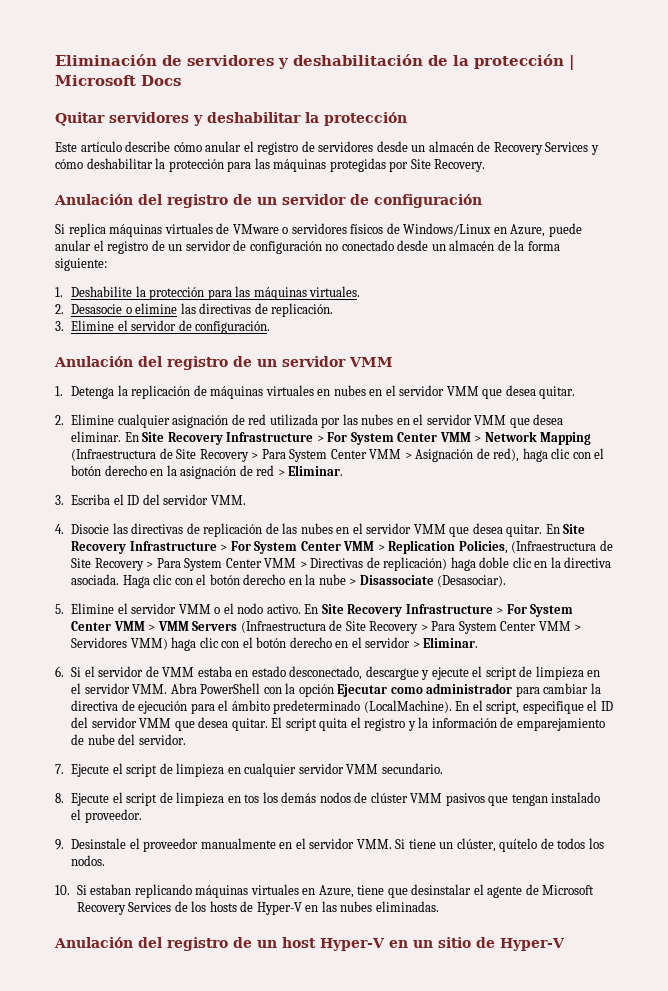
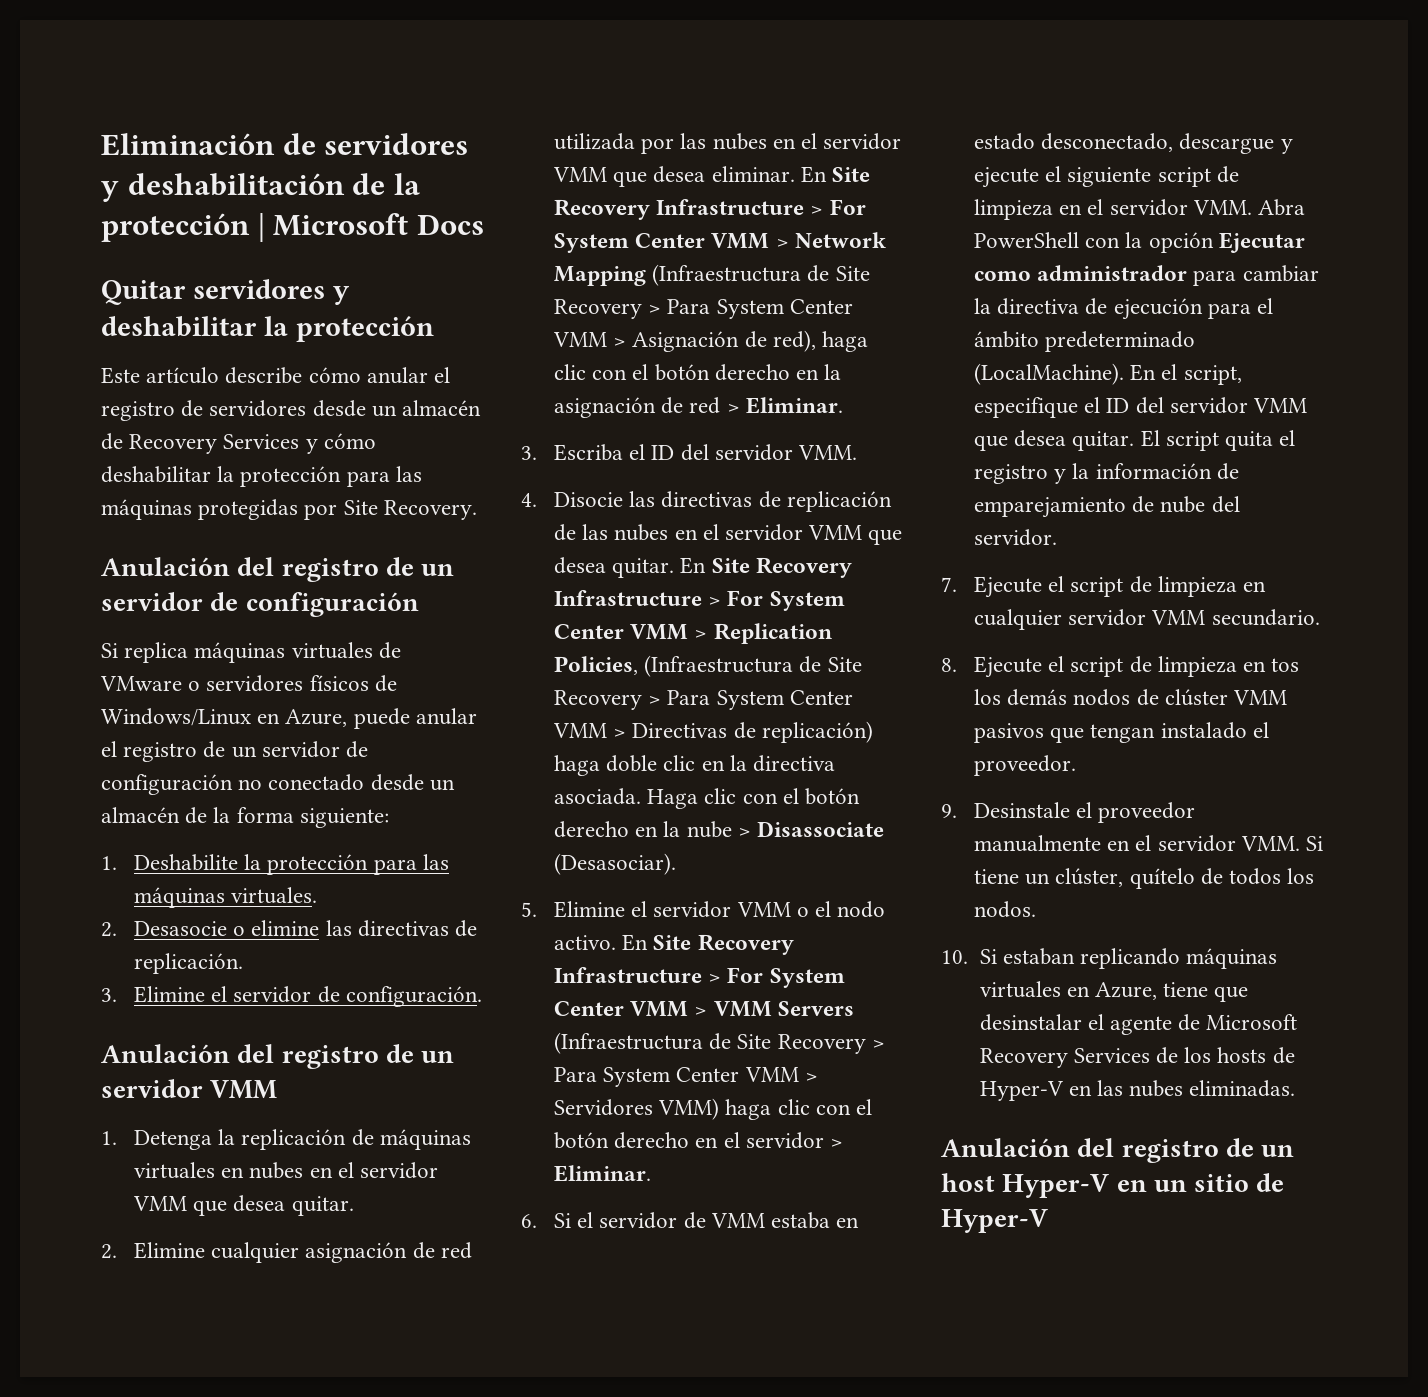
- 6. Si el servidor de VMM estaba en estado desconectado, descargue y ejecute el script de limpieza en el servidor VMM. Abra PowerShell con la opción Ejecutar como administrador para cambiar la directiva de ejecución para el ámbito predeterminado (LocalMachine).
+ 6. Si el servidor de VMM estaba en estado desconectado, descargue y ejecute el siguiente script de limpieza en el servidor VMM. Abra PowerShell con la opción Ejecutar como administrador para cambiar la directiva de ejecución para el ámbito predeterminado (LocalMachine).

